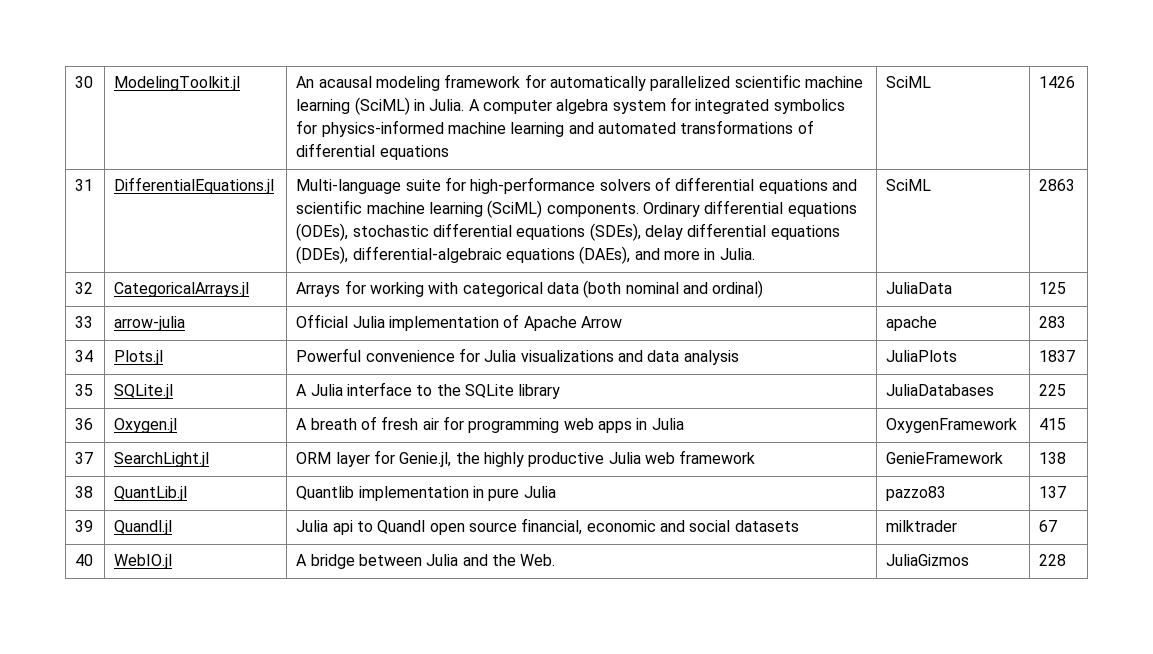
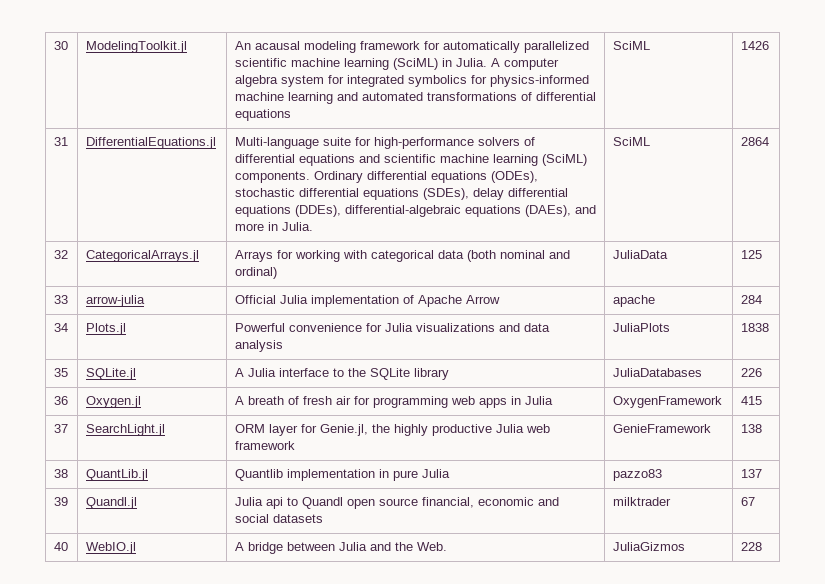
- 31 | DifferentialEquations.jl | Multi-language suite for high-performance solvers of differential equations and scientific machine learning (SciML) components. Ordinary differential equations (ODEs), stochastic differential equations (SDEs), delay differential equations (DDEs), differential-algebraic equations (DAEs), and more in Julia. | SciML | 2863
+ 31 | DifferentialEquations.jl | Multi-language suite for high-performance solvers of differential equations and scientific machine learning (SciML) components. Ordinary differential equations (ODEs), stochastic differential equations (SDEs), delay differential equations (DDEs), differential-algebraic equations (DAEs), and more in Julia. | SciML | 2864
- 33 | arrow-julia | Official Julia implementation of Apache Arrow | apache | 283
+ 33 | arrow-julia | Official Julia implementation of Apache Arrow | apache | 284
- 34 | Plots.jl | Powerful convenience for Julia visualizations and data analysis | JuliaPlots | 1837
+ 34 | Plots.jl | Powerful convenience for Julia visualizations and data analysis | JuliaPlots | 1838
- 35 | SQLite.jl | A Julia interface to the SQLite library | JuliaDatabases | 225
+ 35 | SQLite.jl | A Julia interface to the SQLite library | JuliaDatabases | 226

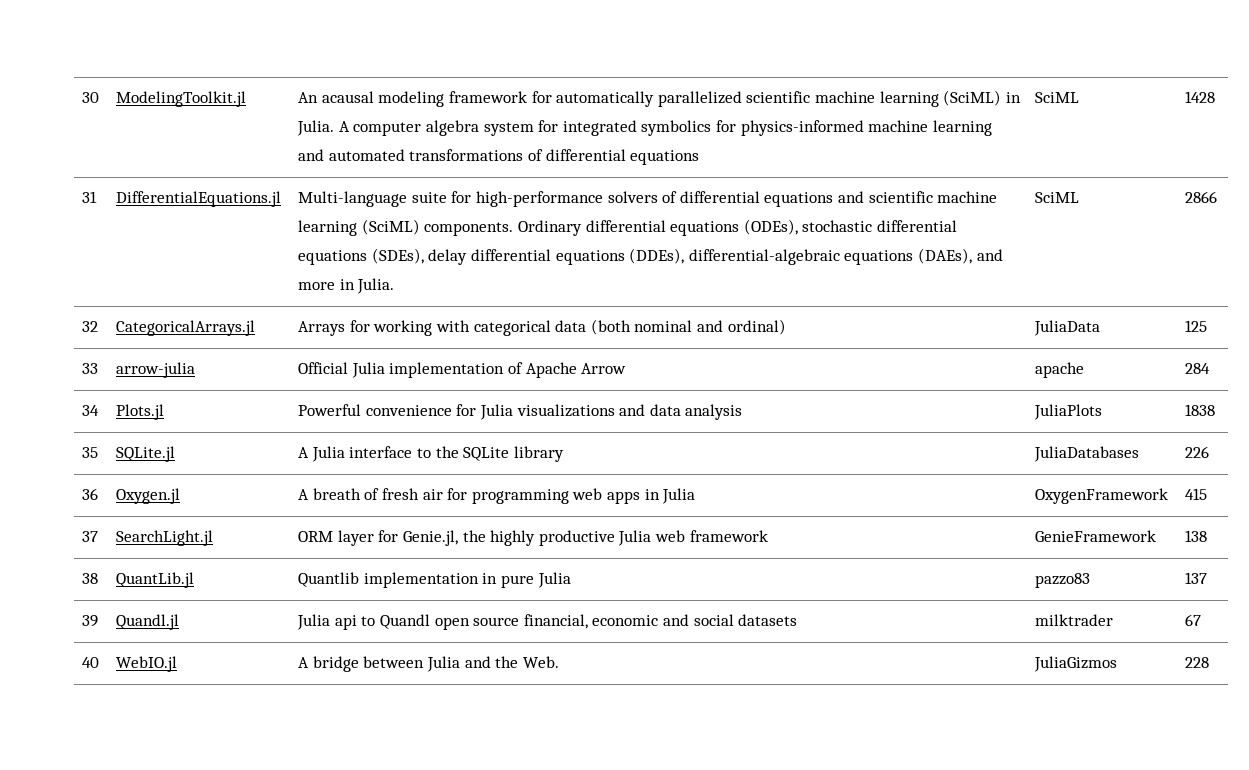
- 30 | ModelingToolkit.jl | An acausal modeling framework for automatically parallelized scientific machine learning (SciML) in Julia. A computer algebra system for integrated symbolics for physics-informed machine learning and automated transformations of differential equations | SciML | 1426
+ 30 | ModelingToolkit.jl | An acausal modeling framework for automatically parallelized scientific machine learning (SciML) in Julia. A computer algebra system for integrated symbolics for physics-informed machine learning and automated transformations of differential equations | SciML | 1428
- 31 | DifferentialEquations.jl | Multi-language suite for high-performance solvers of differential equations and scientific machine learning (SciML) components. Ordinary differential equations (ODEs), stochastic differential equations (SDEs), delay differential equations (DDEs), differential-algebraic equations (DAEs), and more in Julia. | SciML | 2864
+ 31 | DifferentialEquations.jl | Multi-language suite for high-performance solvers of differential equations and scientific machine learning (SciML) components. Ordinary differential equations (ODEs), stochastic differential equations (SDEs), delay differential equations (DDEs), differential-algebraic equations (DAEs), and more in Julia. | SciML | 2866

